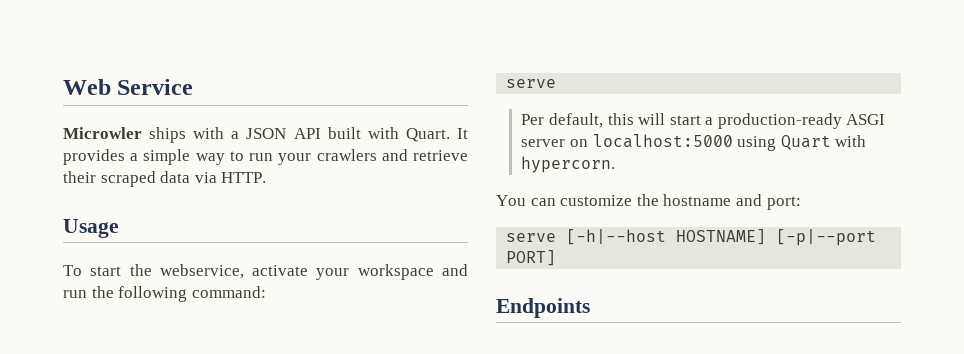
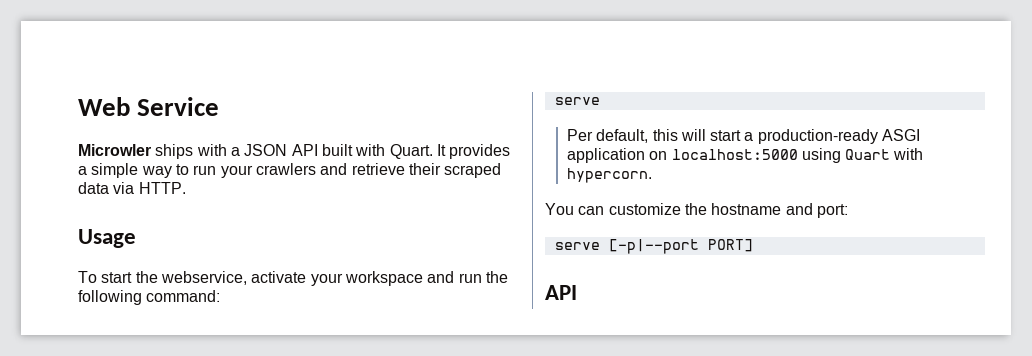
- Per default, this will start a production-ready ASGI server on localhost:5000 using Quart with hypercorn.
+ Per default, this will start a production-ready ASGI application on localhost:5000 using Quart with hypercorn.
- serve [-h|--host HOSTNAME] [-p|--port PORT]
- Endpoints
+ serve [-p|--port PORT]
+ API

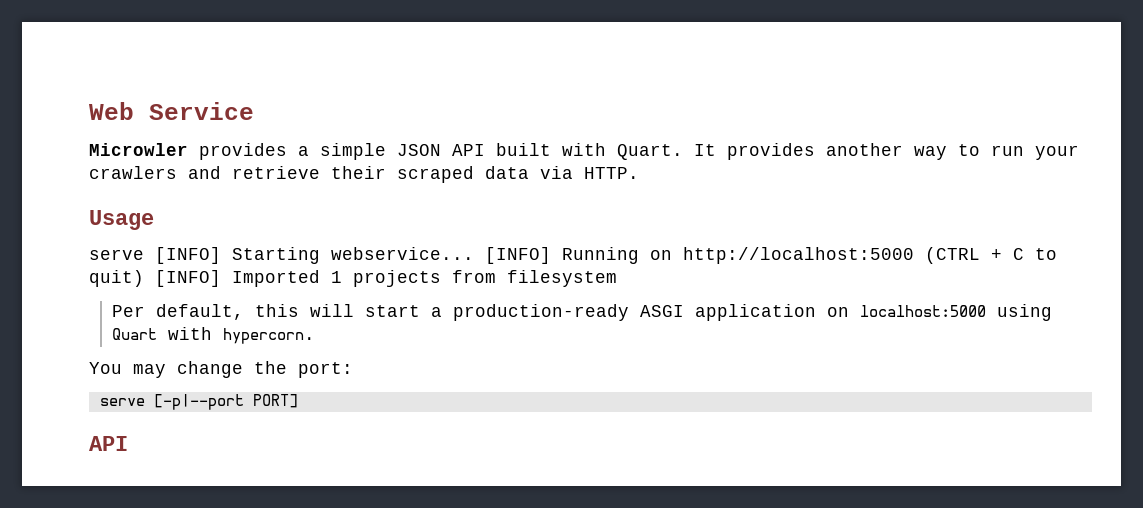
- Microwler ships with a JSON API built with Quart.
+ Microwler provides a simple JSON API built with Quart.
- It provides a simple way to run your crawlers and retrieve their scraped data via HTTP.
+ It provides another way to run your crawlers and retrieve their scraped data via HTTP.
- To start the webservice, activate your workspace and run the following command:
- serve
+ serve [INFO] Starting webservice... [INFO] Running on http://localhost:5000 (CTRL + C to quit) [INFO] Imported 1 projects from filesystem
- You can customize the hostname and port:
+ You may change the port:

